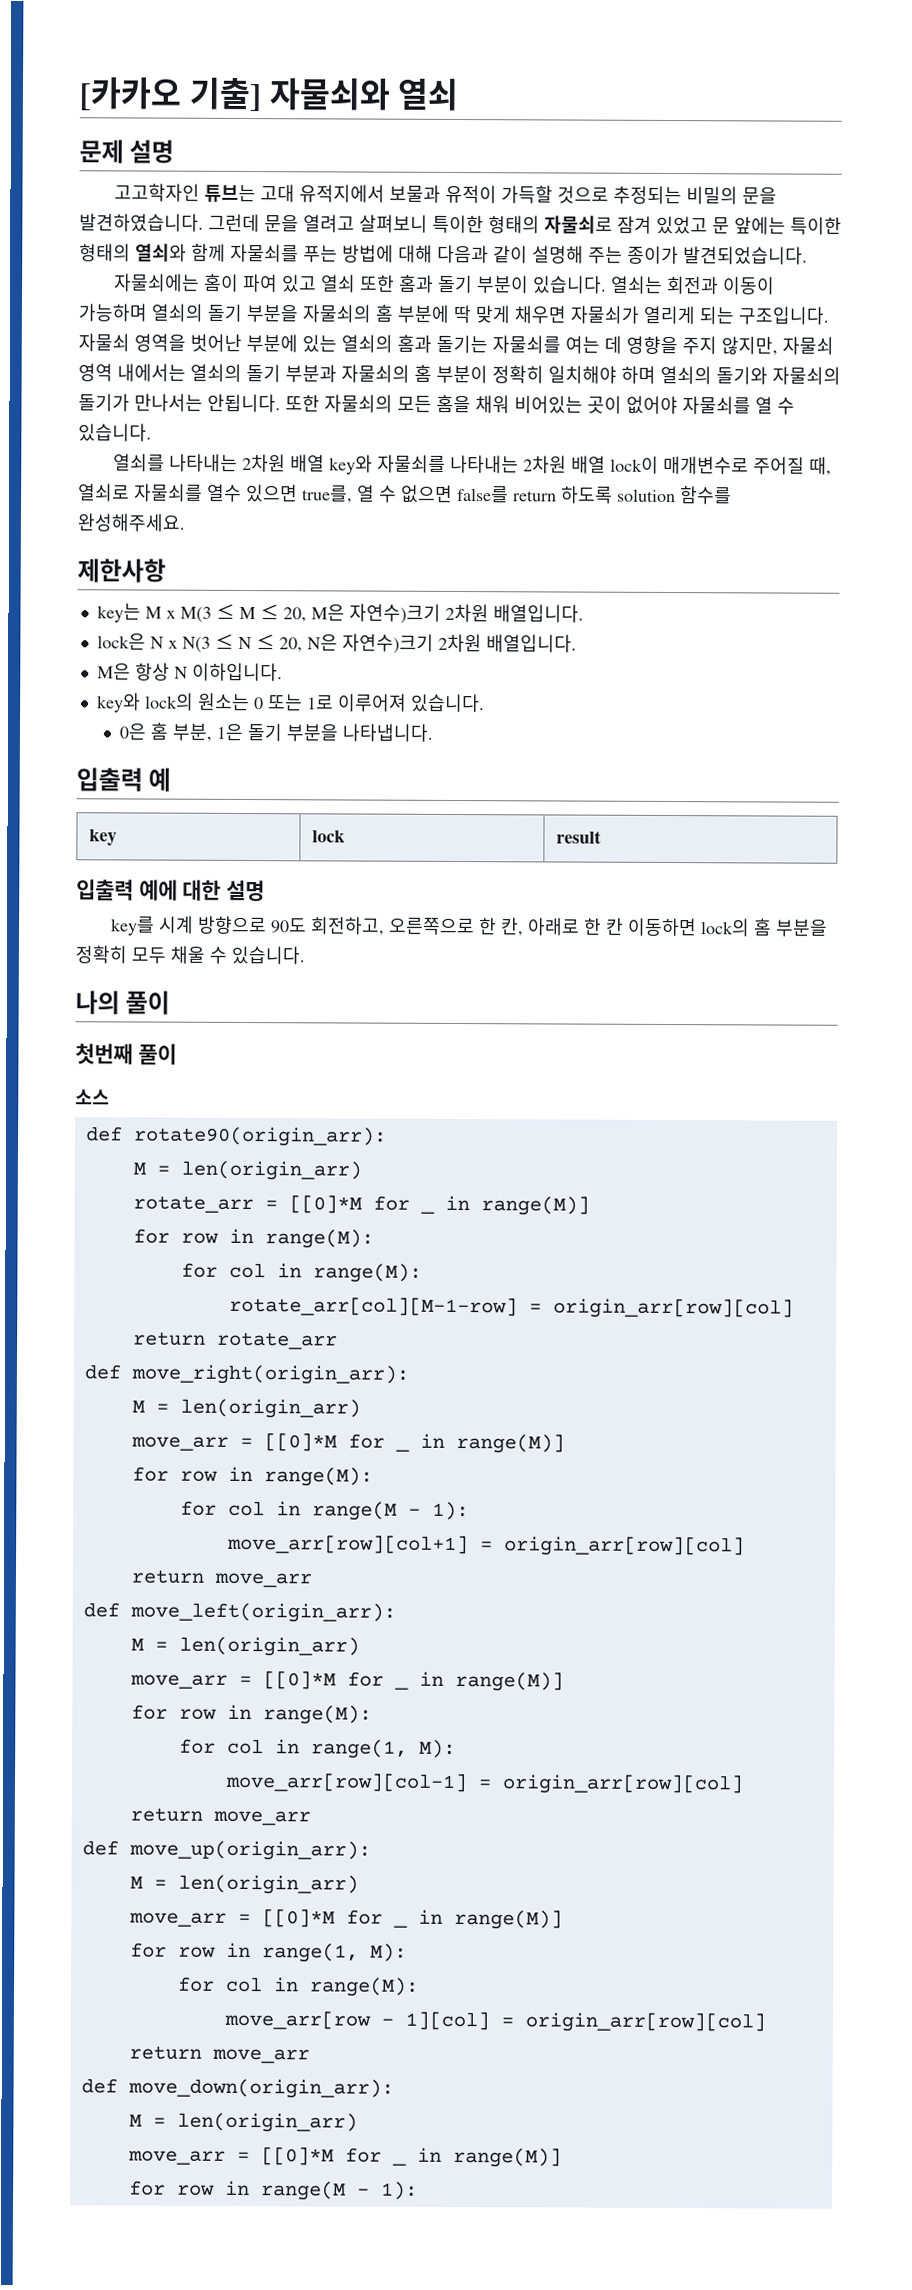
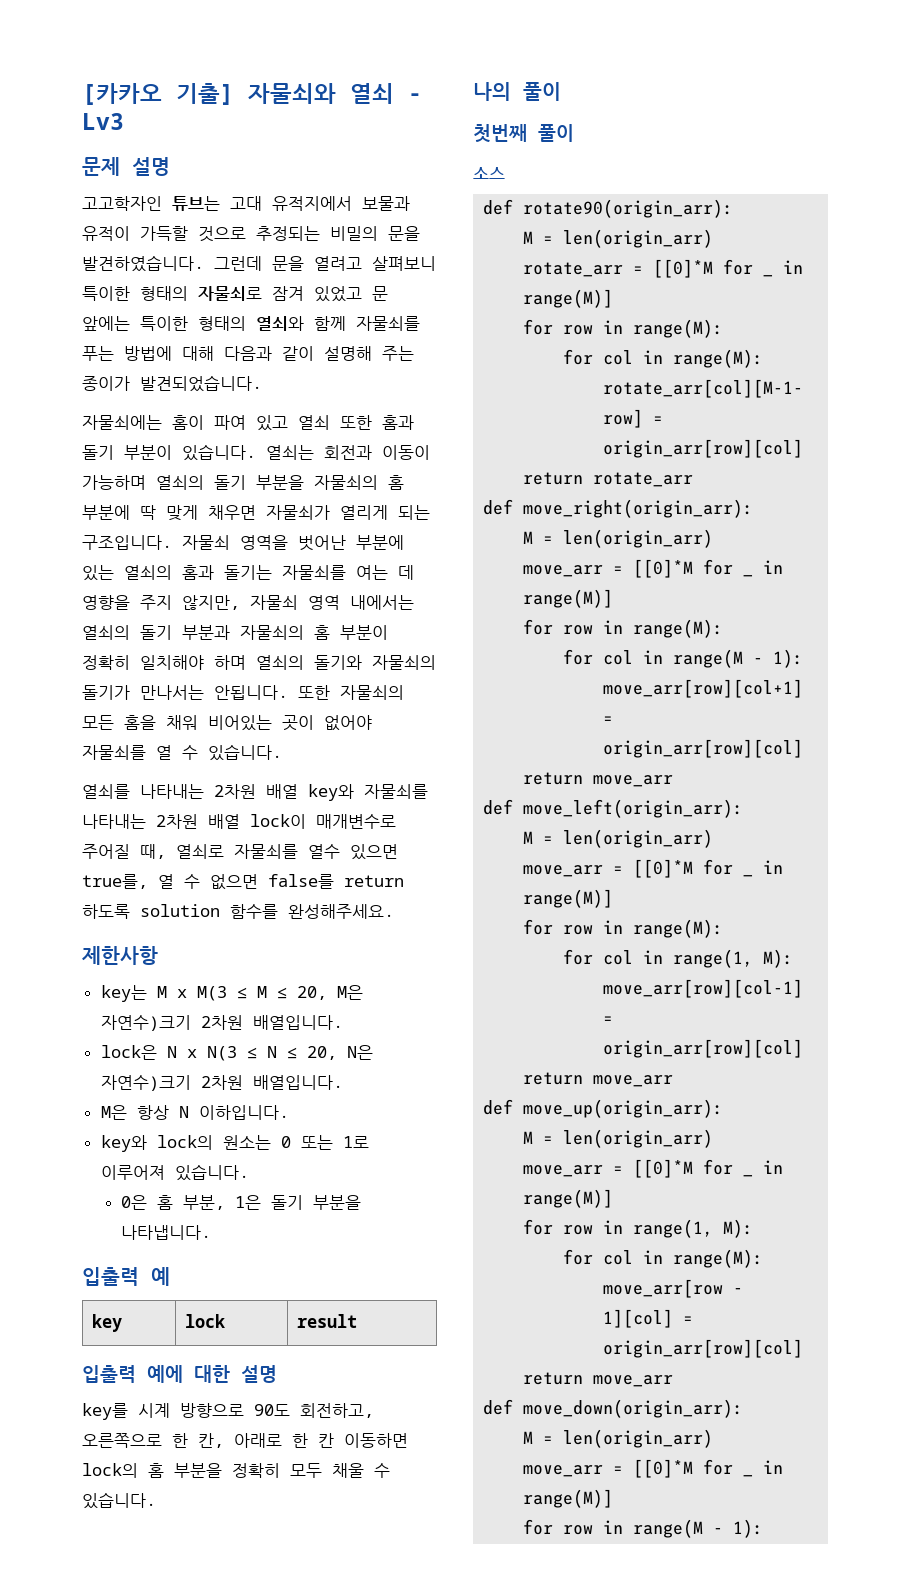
- [카카오 기출] 자물쇠와 열쇠
+ [카카오 기출] 자물쇠와 열쇠 - Lv3

